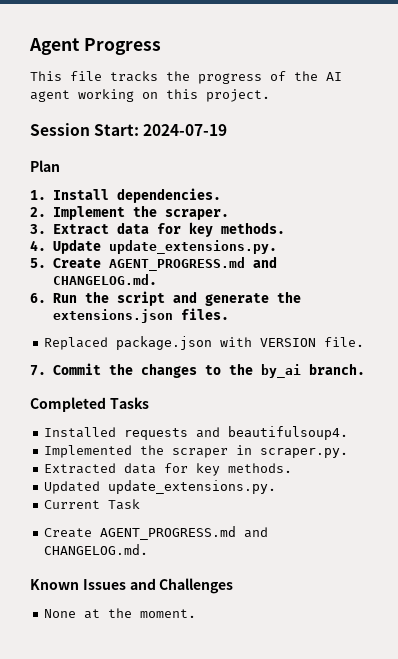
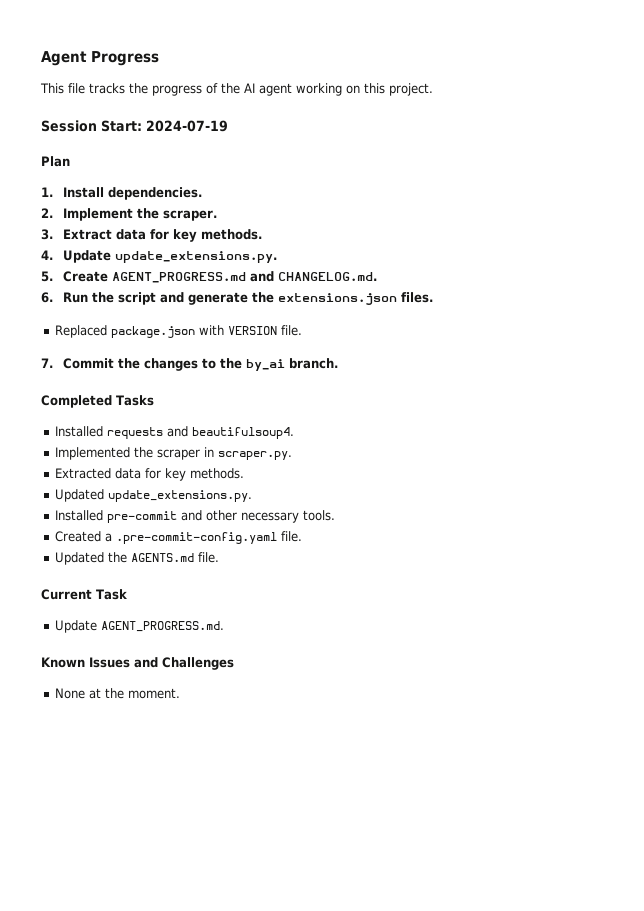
+ Installed pre-commit and other necessary tools.
+ Created a .pre-commit-config.yaml file.
+ Updated the AGENTS.md file.
  Current Task
- Create AGENT_PROGRESS.md and CHANGELOG.md.
+ Update AGENT_PROGRESS.md.

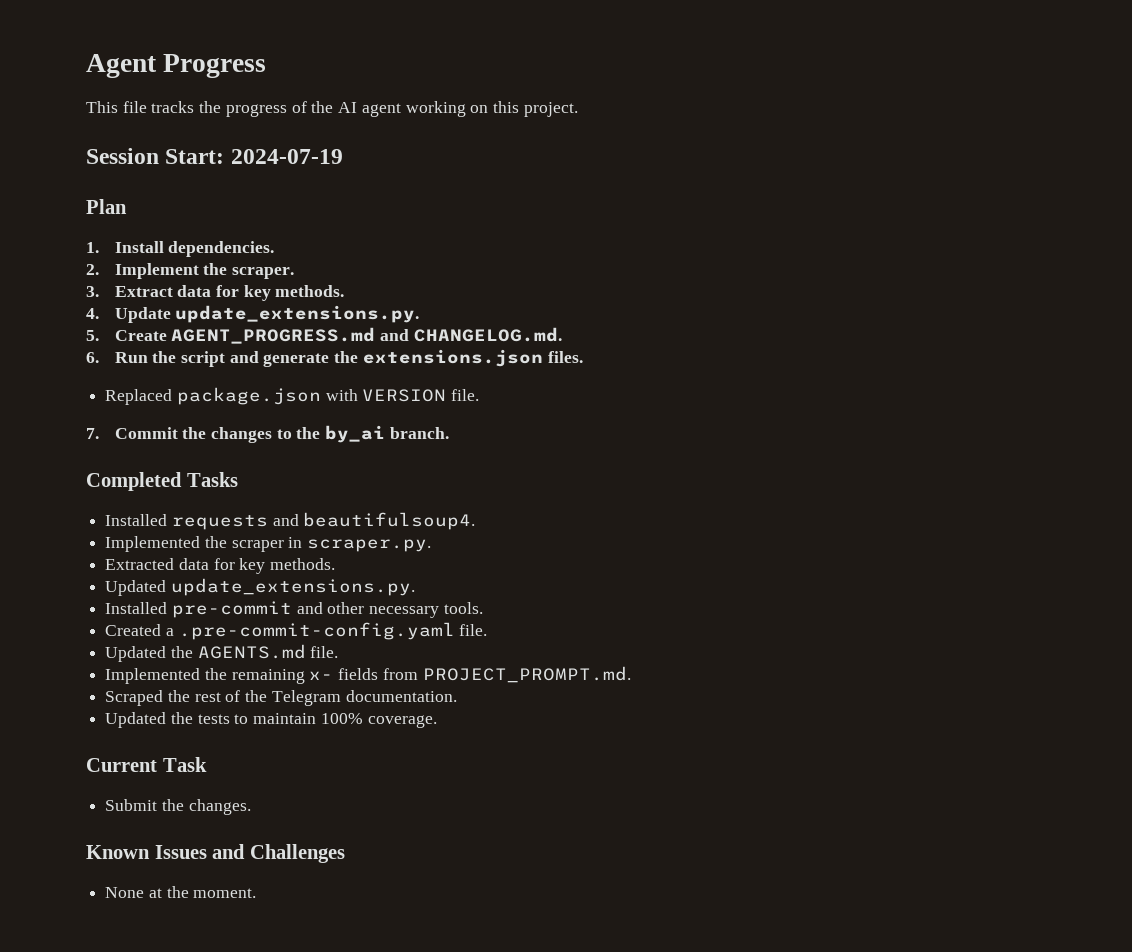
+ Implemented the remaining x- fields from PROJECT_PROMPT.md.
+ Scraped the rest of the Telegram documentation.
+ Updated the tests to maintain 100% coverage.
- Update AGENT_PROGRESS.md.
+ Submit the changes.

